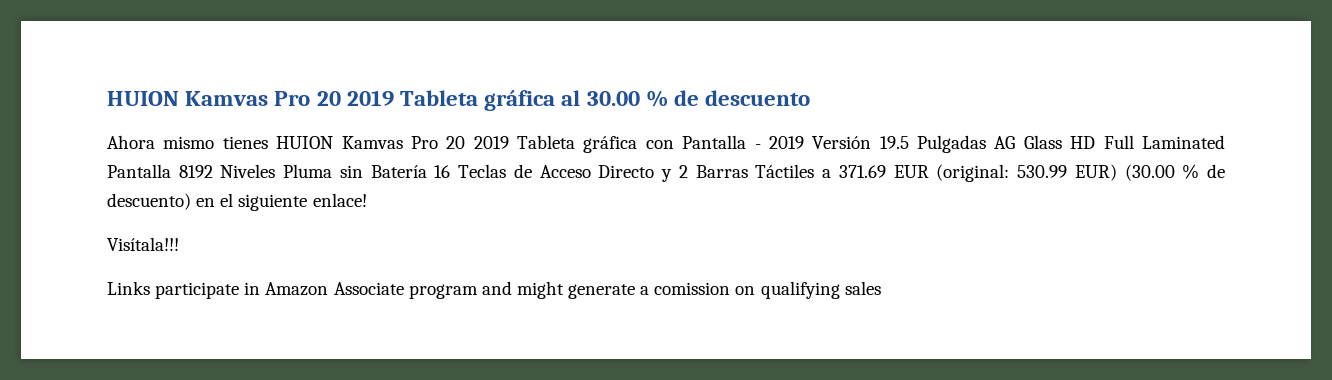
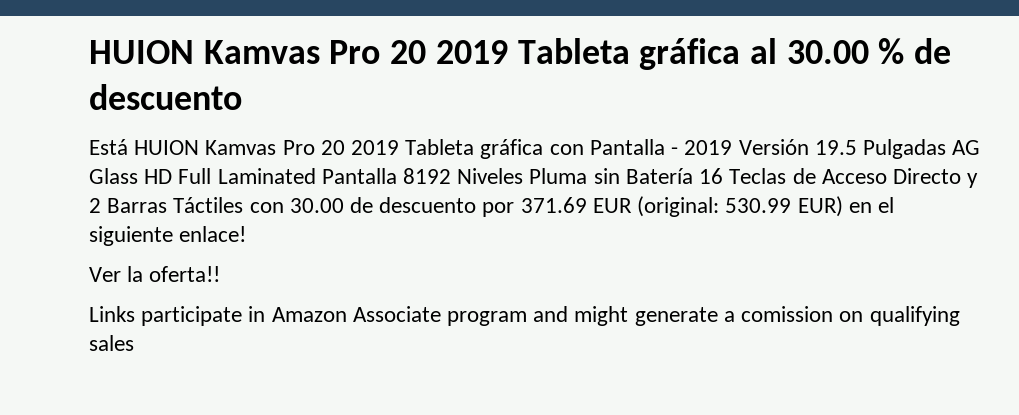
- Ahora mismo tienes HUION Kamvas Pro 20 2019 Tableta gráfica con Pantalla - 2019 Versión 19.5 Pulgadas AG Glass HD Full Laminated Pantalla 8192 Niveles Pluma sin Batería 16 Teclas de Acceso Directo y 2 Barras Táctiles a 371.69 EUR (original: 530.99 EUR) (30.00 % de descuento) en el siguiente enlace!
+ Está HUION Kamvas Pro 20 2019 Tableta gráfica con Pantalla - 2019 Versión 19.5 Pulgadas AG Glass HD Full Laminated Pantalla 8192 Niveles Pluma sin Batería 16 Teclas de Acceso Directo y 2 Barras Táctiles con 30.00 de descuento por 371.69 EUR (original: 530.99 EUR) en el siguiente enlace!
- Visítala!!!
+ Ver la oferta!!

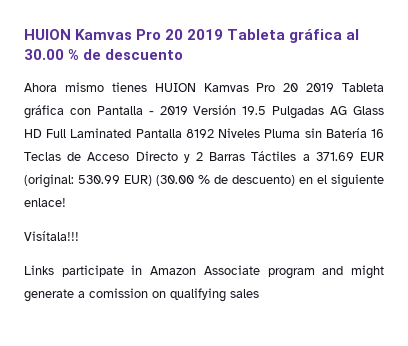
- Está HUION Kamvas Pro 20 2019 Tableta gráfica con Pantalla - 2019 Versión 19.5 Pulgadas AG Glass HD Full Laminated Pantalla 8192 Niveles Pluma sin Batería 16 Teclas de Acceso Directo y 2 Barras Táctiles con 30.00 de descuento por 371.69 EUR (original: 530.99 EUR) en el siguiente enlace!
+ Ahora mismo tienes HUION Kamvas Pro 20 2019 Tableta gráfica con Pantalla - 2019 Versión 19.5 Pulgadas AG Glass HD Full Laminated Pantalla 8192 Niveles Pluma sin Batería 16 Teclas de Acceso Directo y 2 Barras Táctiles a 371.69 EUR (original: 530.99 EUR) (30.00 % de descuento) en el siguiente enlace!
- Ver la oferta!!
+ Visítala!!!

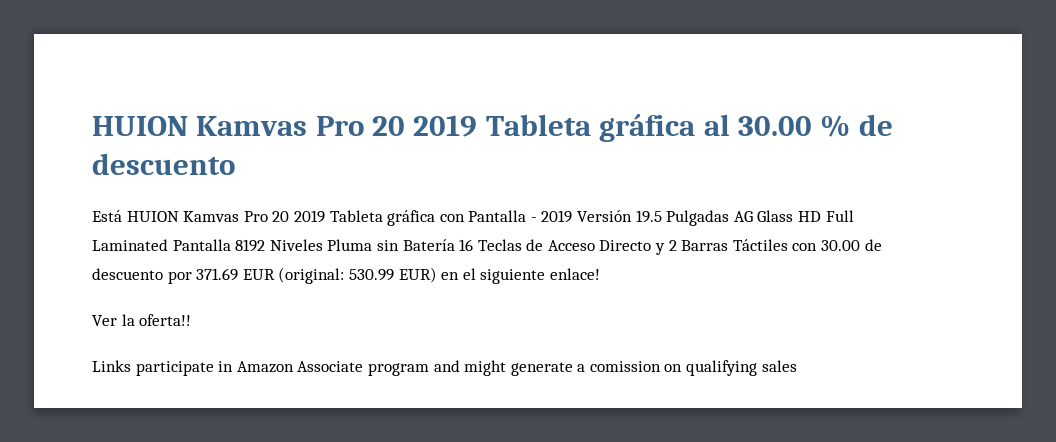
- Ahora mismo tienes HUION Kamvas Pro 20 2019 Tableta gráfica con Pantalla - 2019 Versión 19.5 Pulgadas AG Glass HD Full Laminated Pantalla 8192 Niveles Pluma sin Batería 16 Teclas de Acceso Directo y 2 Barras Táctiles a 371.69 EUR (original: 530.99 EUR) (30.00 % de descuento) en el siguiente enlace!
+ Está HUION Kamvas Pro 20 2019 Tableta gráfica con Pantalla - 2019 Versión 19.5 Pulgadas AG Glass HD Full Laminated Pantalla 8192 Niveles Pluma sin Batería 16 Teclas de Acceso Directo y 2 Barras Táctiles con 30.00 de descuento por 371.69 EUR (original: 530.99 EUR) en el siguiente enlace!
- Visítala!!!
+ Ver la oferta!!

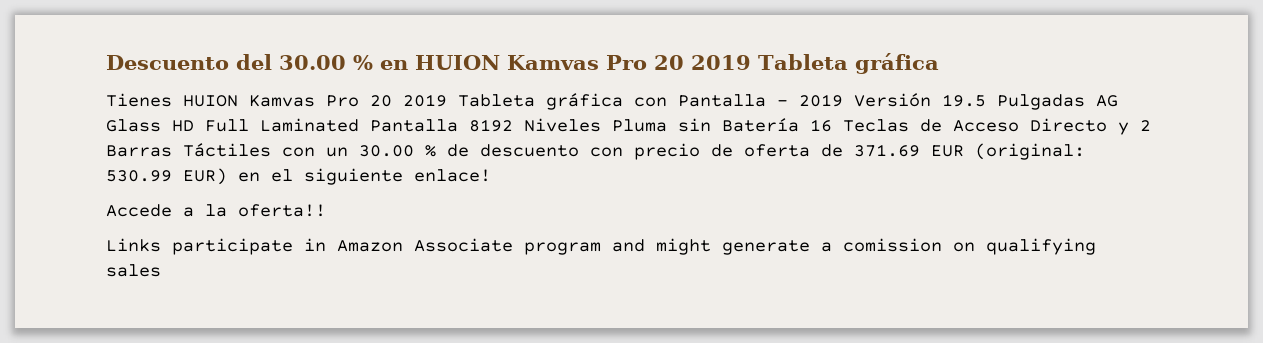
- HUION Kamvas Pro 20 2019 Tableta gráfica al 30.00 % de descuento
- Está HUION Kamvas Pro 20 2019 Tableta gráfica con Pantalla - 2019 Versión 19.5 Pulgadas AG Glass HD Full Laminated Pantalla 8192 Niveles Pluma sin Batería 16 Teclas de Acceso Directo y 2 Barras Táctiles con 30.00 de descuento por 371.69 EUR (original: 530.99 EUR) en el siguiente enlace!
+ Descuento del 30.00 % en HUION Kamvas Pro 20 2019 Tableta gráfica
+ Tienes HUION Kamvas Pro 20 2019 Tableta gráfica con Pantalla - 2019 Versión 19.5 Pulgadas AG Glass HD Full Laminated Pantalla 8192 Niveles Pluma sin Batería 16 Teclas de Acceso Directo y 2 Barras Táctiles con un 30.00 % de descuento con precio de oferta de 371.69 EUR (original: 530.99 EUR) en el siguiente enlace!
- Ver la oferta!!
+ Accede a la oferta!!

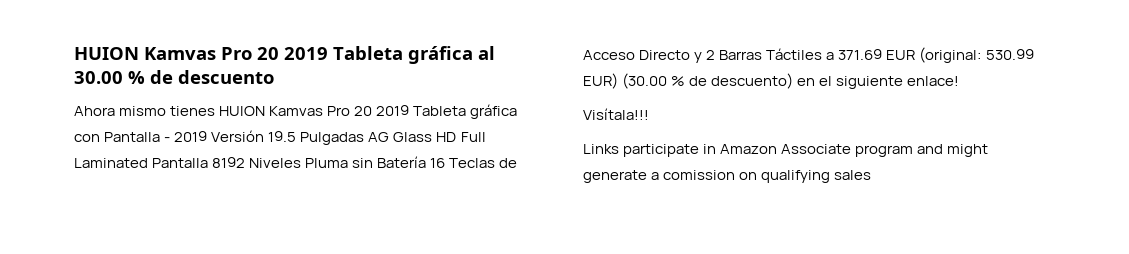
- Descuento del 30.00 % en HUION Kamvas Pro 20 2019 Tableta gráfica
- Tienes HUION Kamvas Pro 20 2019 Tableta gráfica con Pantalla - 2019 Versión 19.5 Pulgadas AG Glass HD Full Laminated Pantalla 8192 Niveles Pluma sin Batería 16 Teclas de Acceso Directo y 2 Barras Táctiles con un 30.00 % de descuento con precio de oferta de 371.69 EUR (original: 530.99 EUR) en el siguiente enlace!
+ HUION Kamvas Pro 20 2019 Tableta gráfica al 30.00 % de descuento
+ Ahora mismo tienes HUION Kamvas Pro 20 2019 Tableta gráfica con Pantalla - 2019 Versión 19.5 Pulgadas AG Glass HD Full Laminated Pantalla 8192 Niveles Pluma sin Batería 16 Teclas de Acceso Directo y 2 Barras Táctiles a 371.69 EUR (original: 530.99 EUR) (30.00 % de descuento) en el siguiente enlace!
- Accede a la oferta!!
+ Visítala!!!

